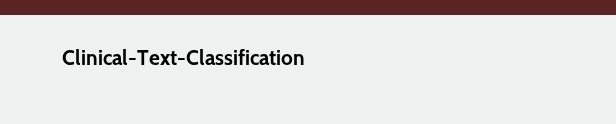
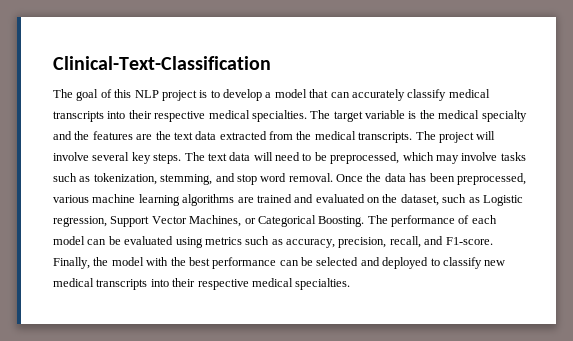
+ The goal of this NLP project is to develop a model that can accurately classify medical transcripts into their respective medical specialties. The target variable is the medical specialty and the features are the text data extracted from the medical transcripts. The project will involve several key steps. The text data will need to be preprocessed, which may involve tasks such as tokenization, stemming, and stop word removal. Once the data has been preprocessed, various machine learning algorithms are trained and evaluated on the dataset, such as Logistic regression, Support Vector Machines, or Categorical Boosting. The performance of each model can be evaluated using metrics such as accuracy, precision, recall, and F1-score. Finally, the model with the best performance can be selected and deployed to classify new medical transcripts into their respective medical specialties.

